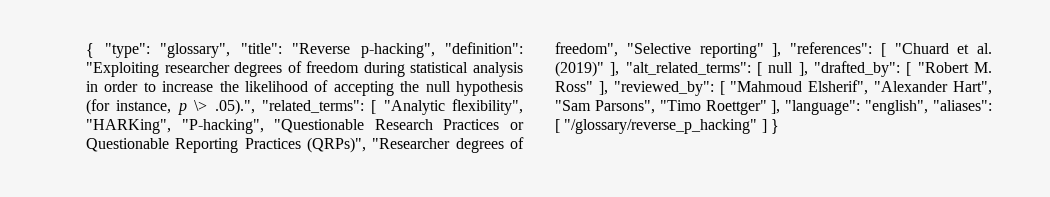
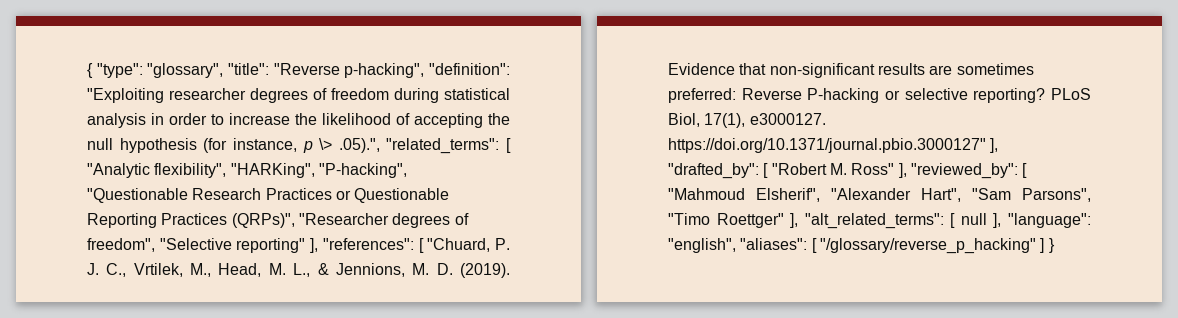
- [ "Chuard et al. (2019)" ], "alt_related_terms": [ null ], "drafted_by":
+ [ "Chuard, P. J. C., Vrtilek, M., Head, M. L., & Jennions, M. D. (2019). Evidence that non-significant results are sometimes preferred: Reverse P-hacking or selective reporting? PLoS Biol, 17(1), e3000127. https://doi.org/10.1371/journal.pbio.3000127" ], "drafted_by":
- [ "Mahmoud Elsherif", "Alexander Hart", "Sam Parsons", "Timo Roettger" ], "language":
+ [ "Mahmoud Elsherif", "Alexander Hart", "Sam Parsons", "Timo Roettger" ], "alt_related_terms": [ null ], "language":

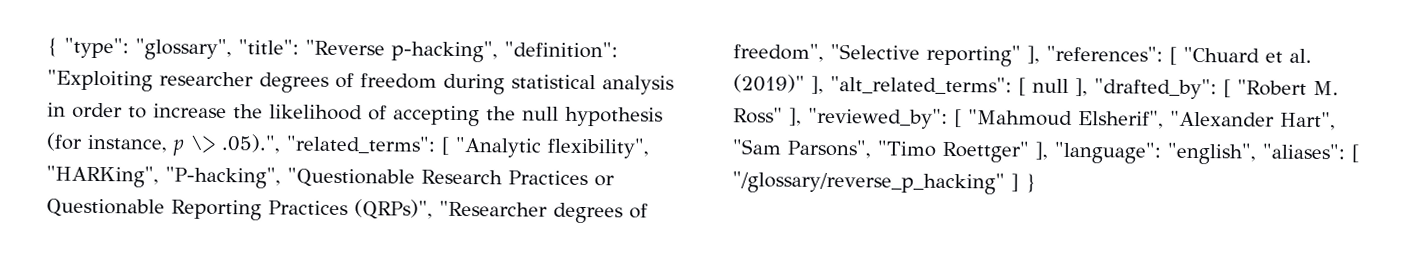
- [ "Chuard, P. J. C., Vrtilek, M., Head, M. L., & Jennions, M. D. (2019). Evidence that non-significant results are sometimes preferred: Reverse P-hacking or selective reporting? PLoS Biol, 17(1), e3000127. https://doi.org/10.1371/journal.pbio.3000127" ], "drafted_by":
+ [ "Chuard et al. (2019)" ], "alt_related_terms": [ null ], "drafted_by":
- [ "Mahmoud Elsherif", "Alexander Hart", "Sam Parsons", "Timo Roettger" ], "alt_related_terms": [ null ], "language":
+ [ "Mahmoud Elsherif", "Alexander Hart", "Sam Parsons", "Timo Roettger" ], "language":

